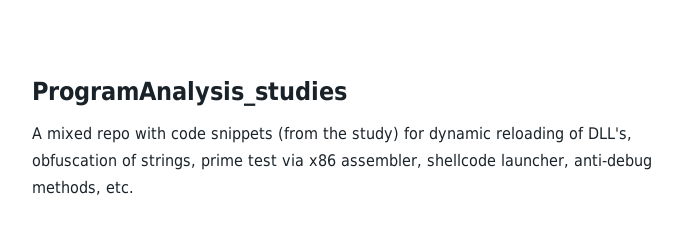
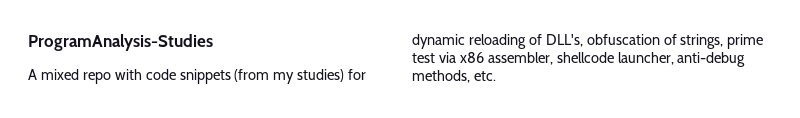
- ProgramAnalysis_studies
+ ProgramAnalysis-Studies
- A mixed repo with code snippets (from the study) for dynamic reloading of DLL's, obfuscation of strings, prime test via x86 assembler, shellcode launcher, anti-debug methods, etc.
+ A mixed repo with code snippets (from my studies) for dynamic reloading of DLL's, obfuscation of strings, prime test via x86 assembler, shellcode launcher, anti-debug methods, etc.

